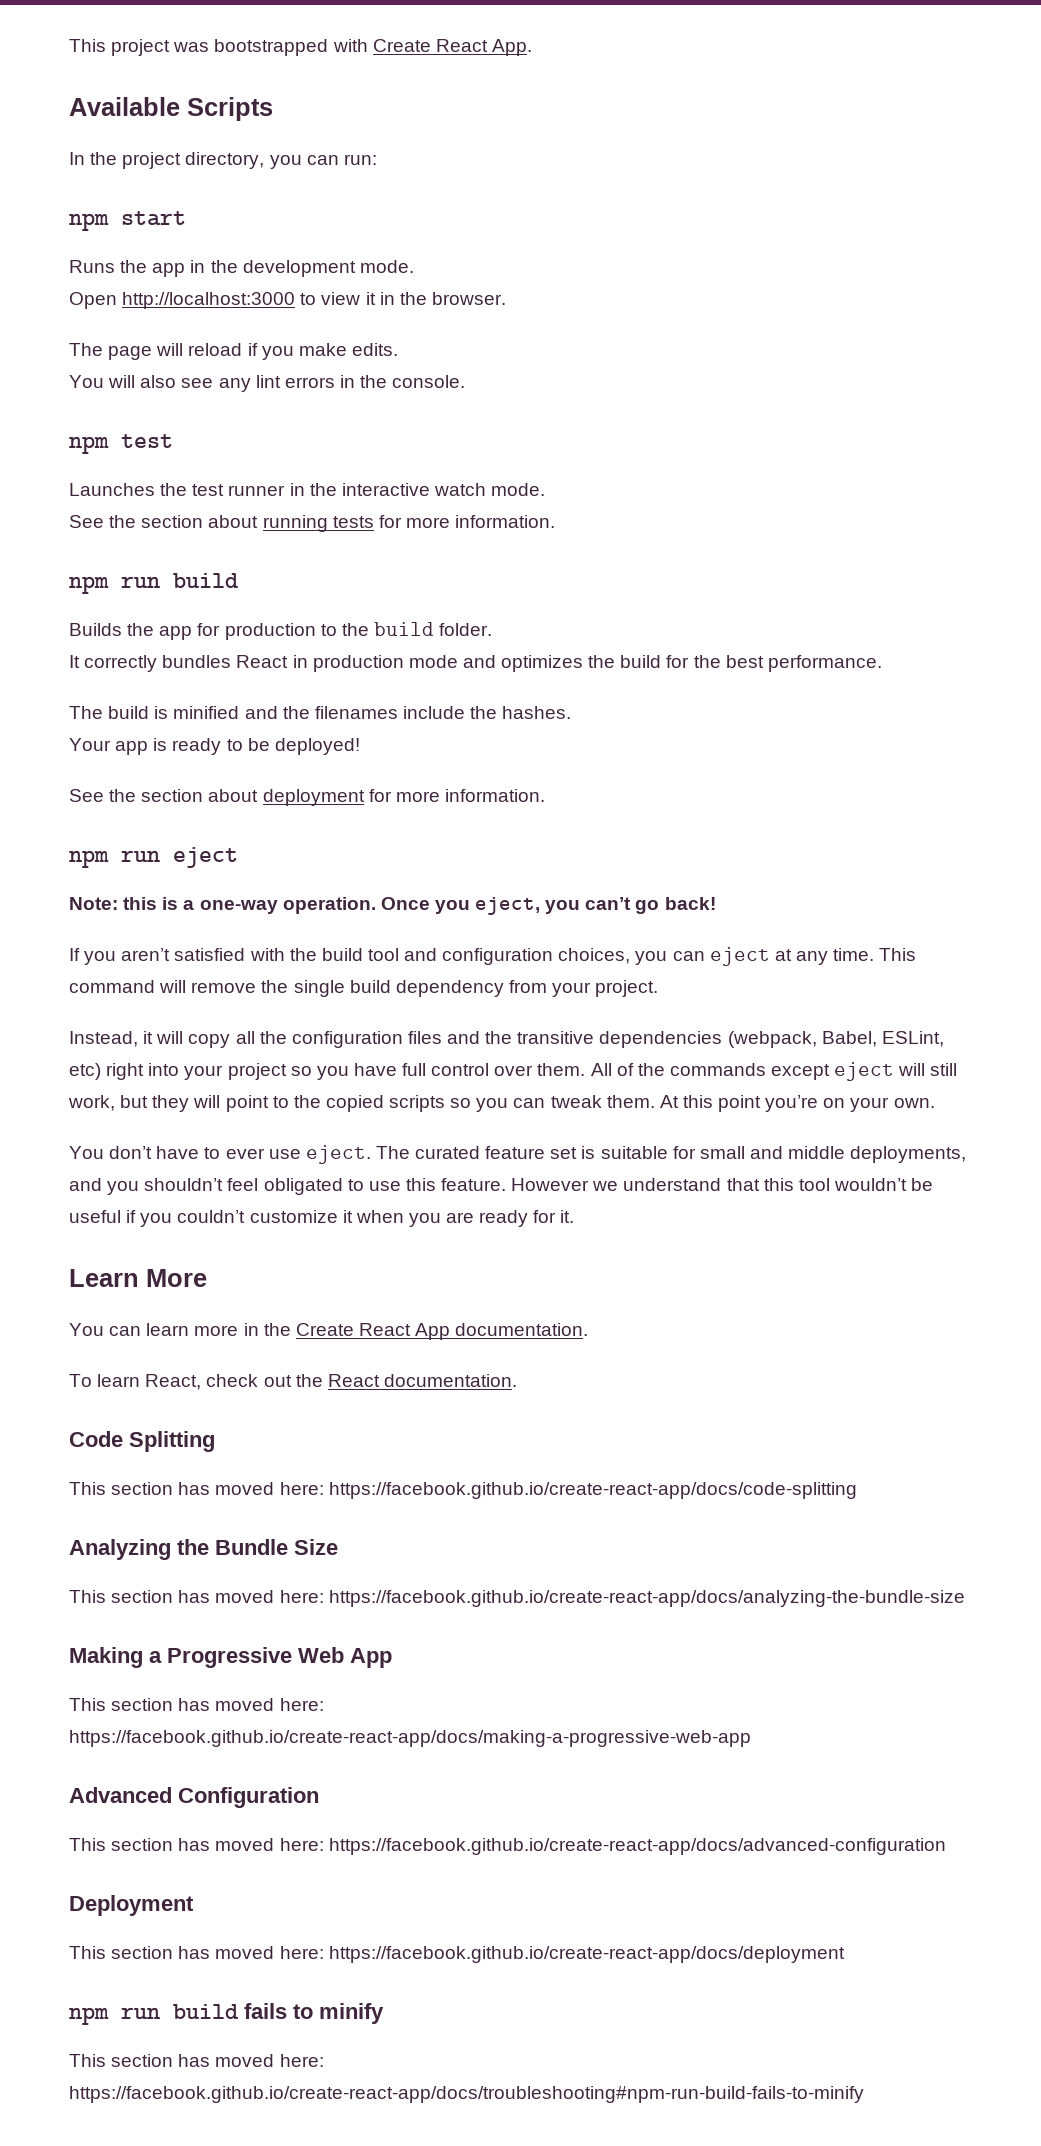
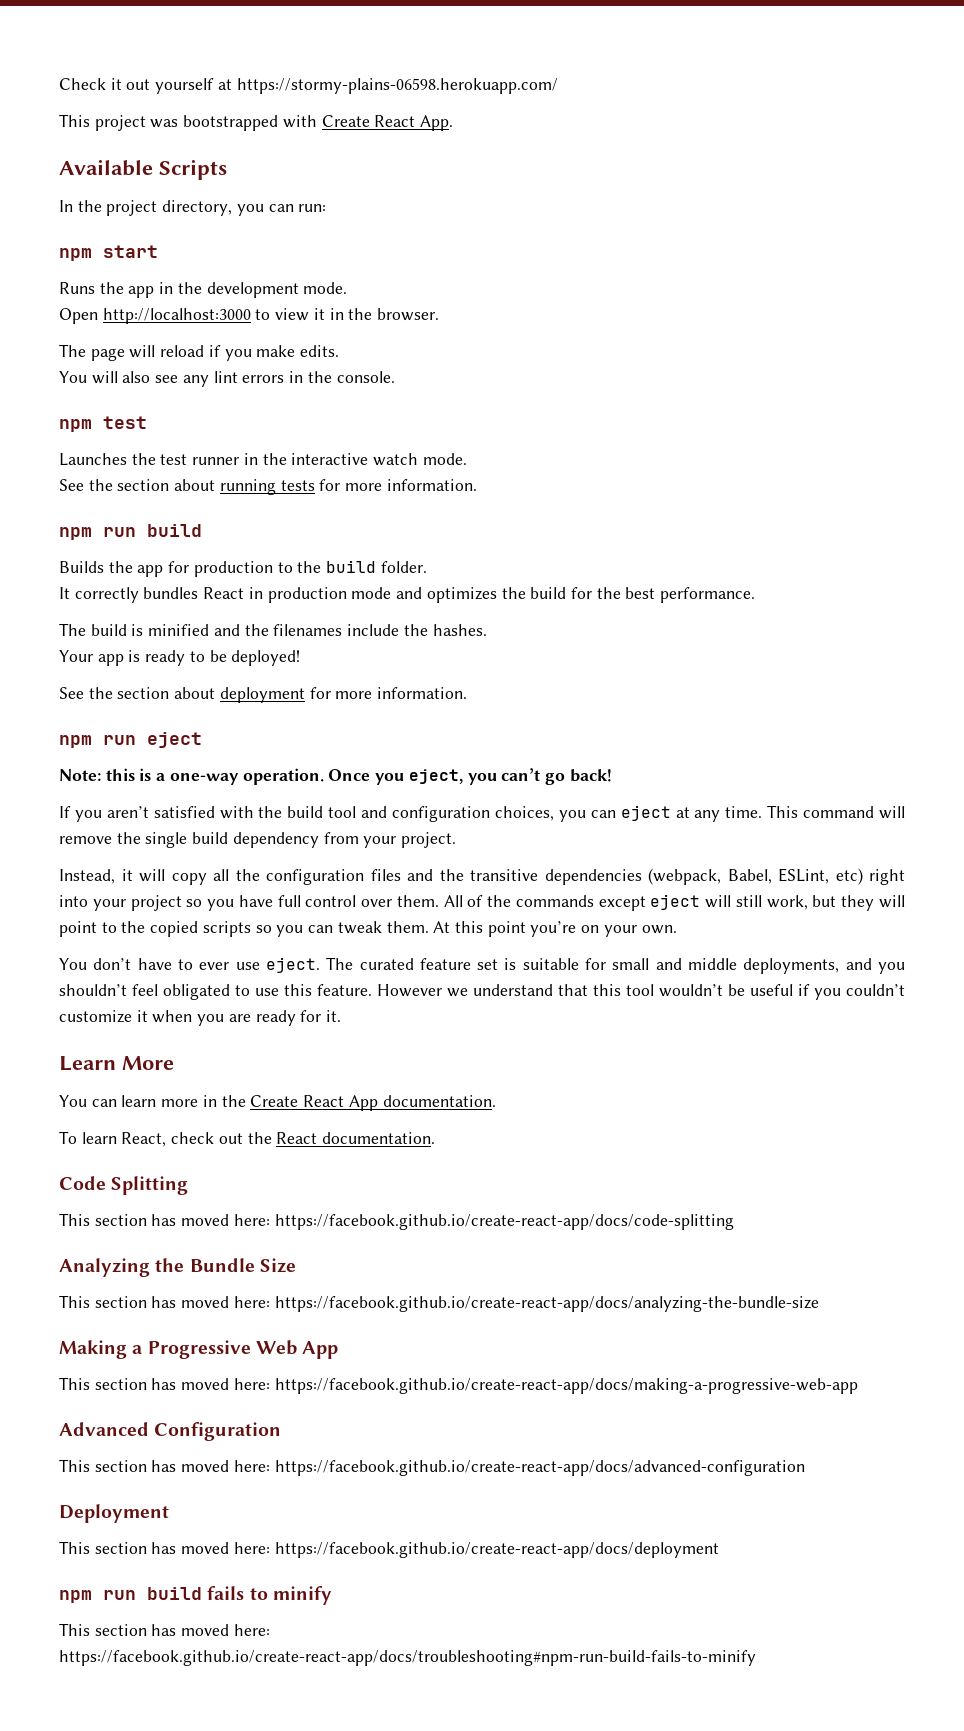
+ Check it out yourself at https://stormy-plains-06598.herokuapp.com/

